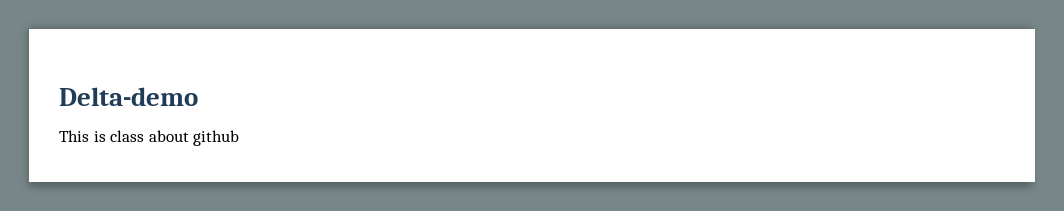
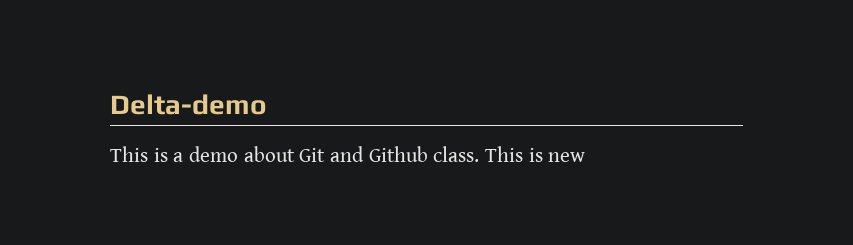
- This is class about github
+ This is a demo about Git and Github class. This is new

